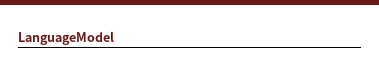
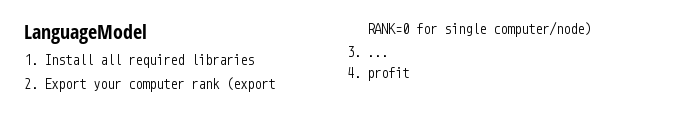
+ 1. Install all required libraries
+ 2. Export your computer rank (export RANK=0 for single computer/node)
+ 3. ...
+ 4. profit

